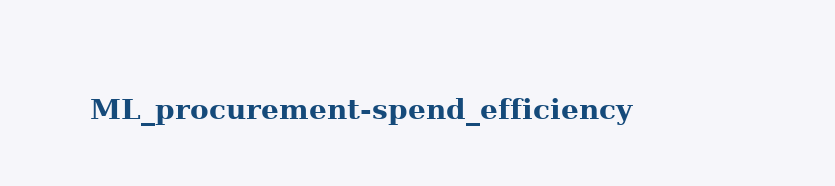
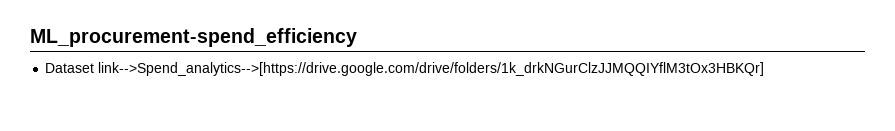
+ Dataset link-->Spend_analytics-->[https://drive.google.com/drive/folders/1k_drkNGurClzJJMQQIYflM3tOx3HBKQr]

